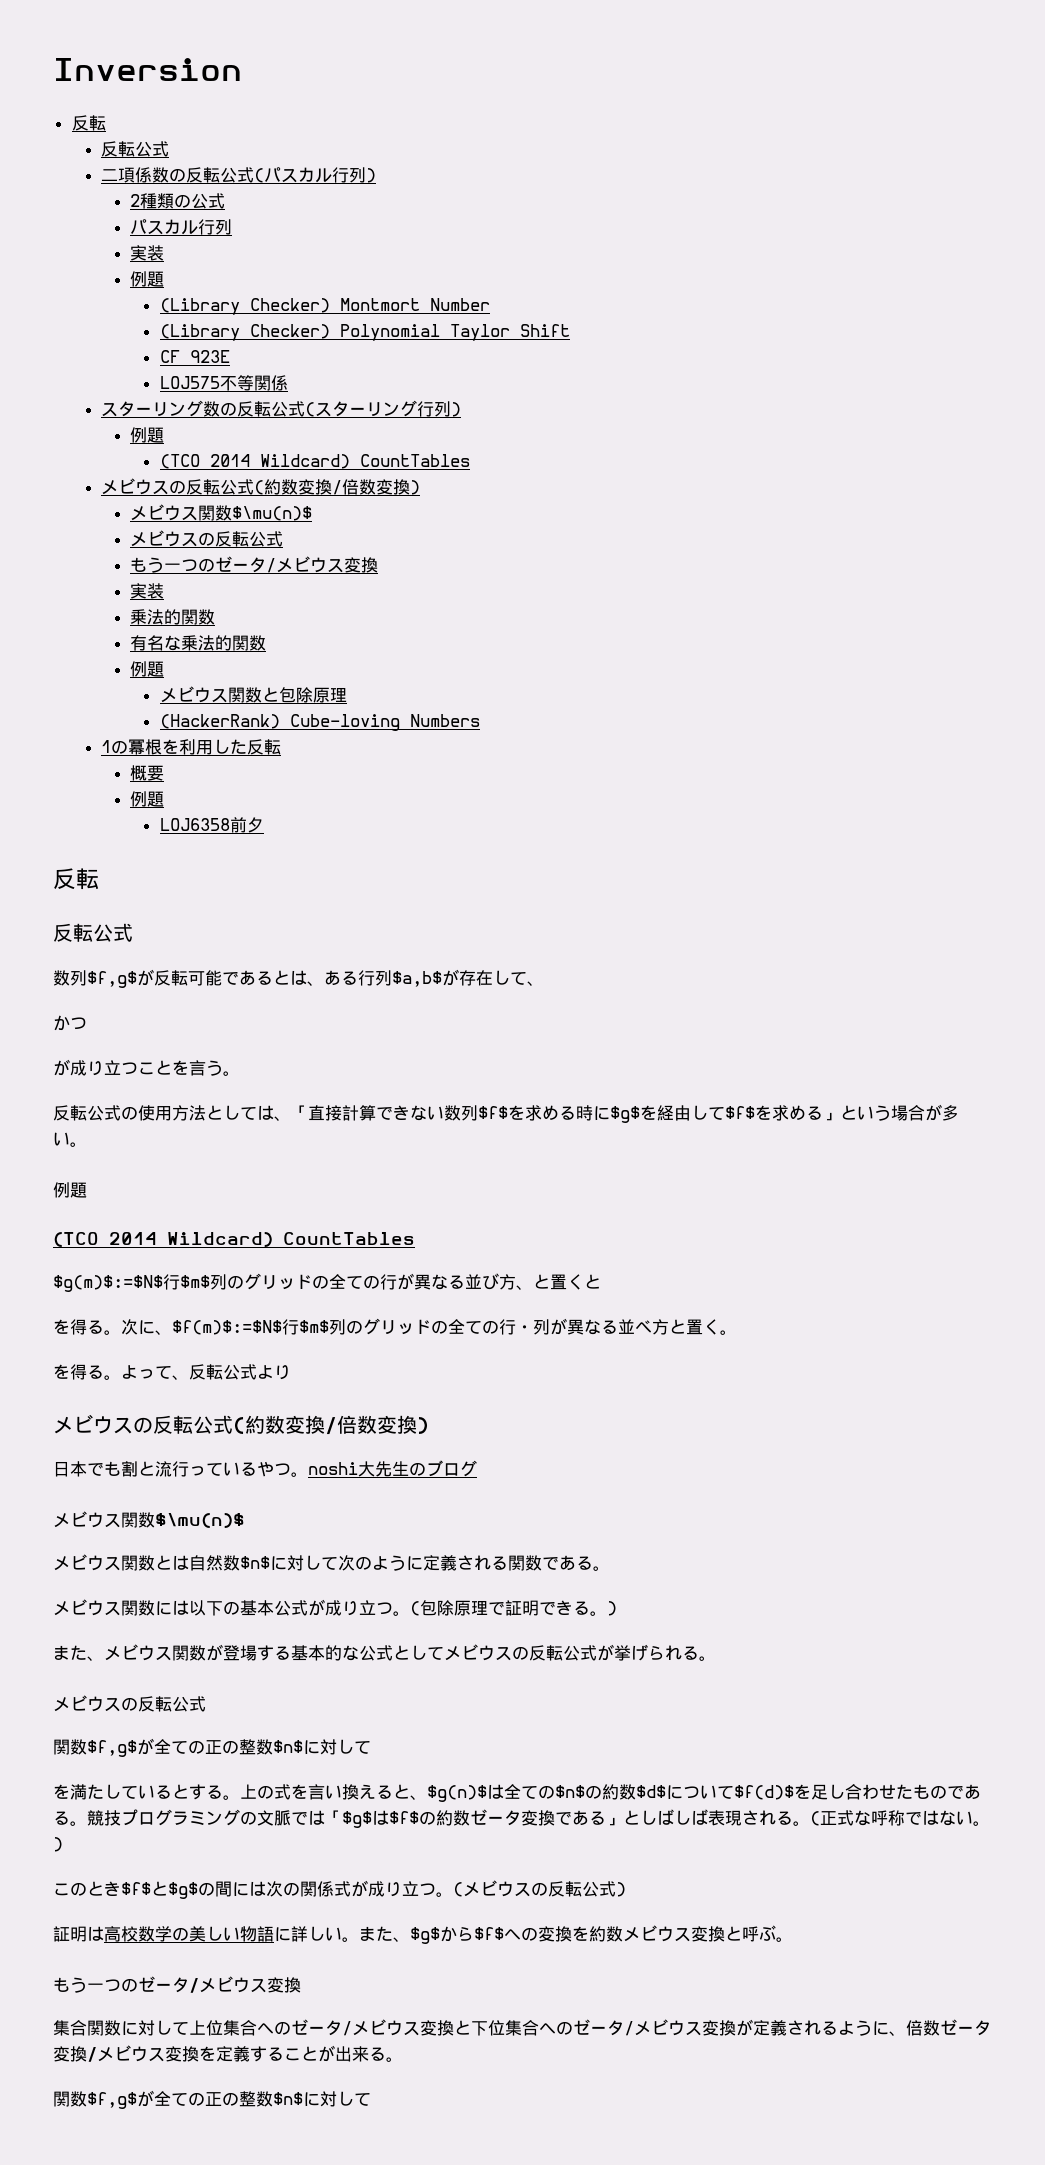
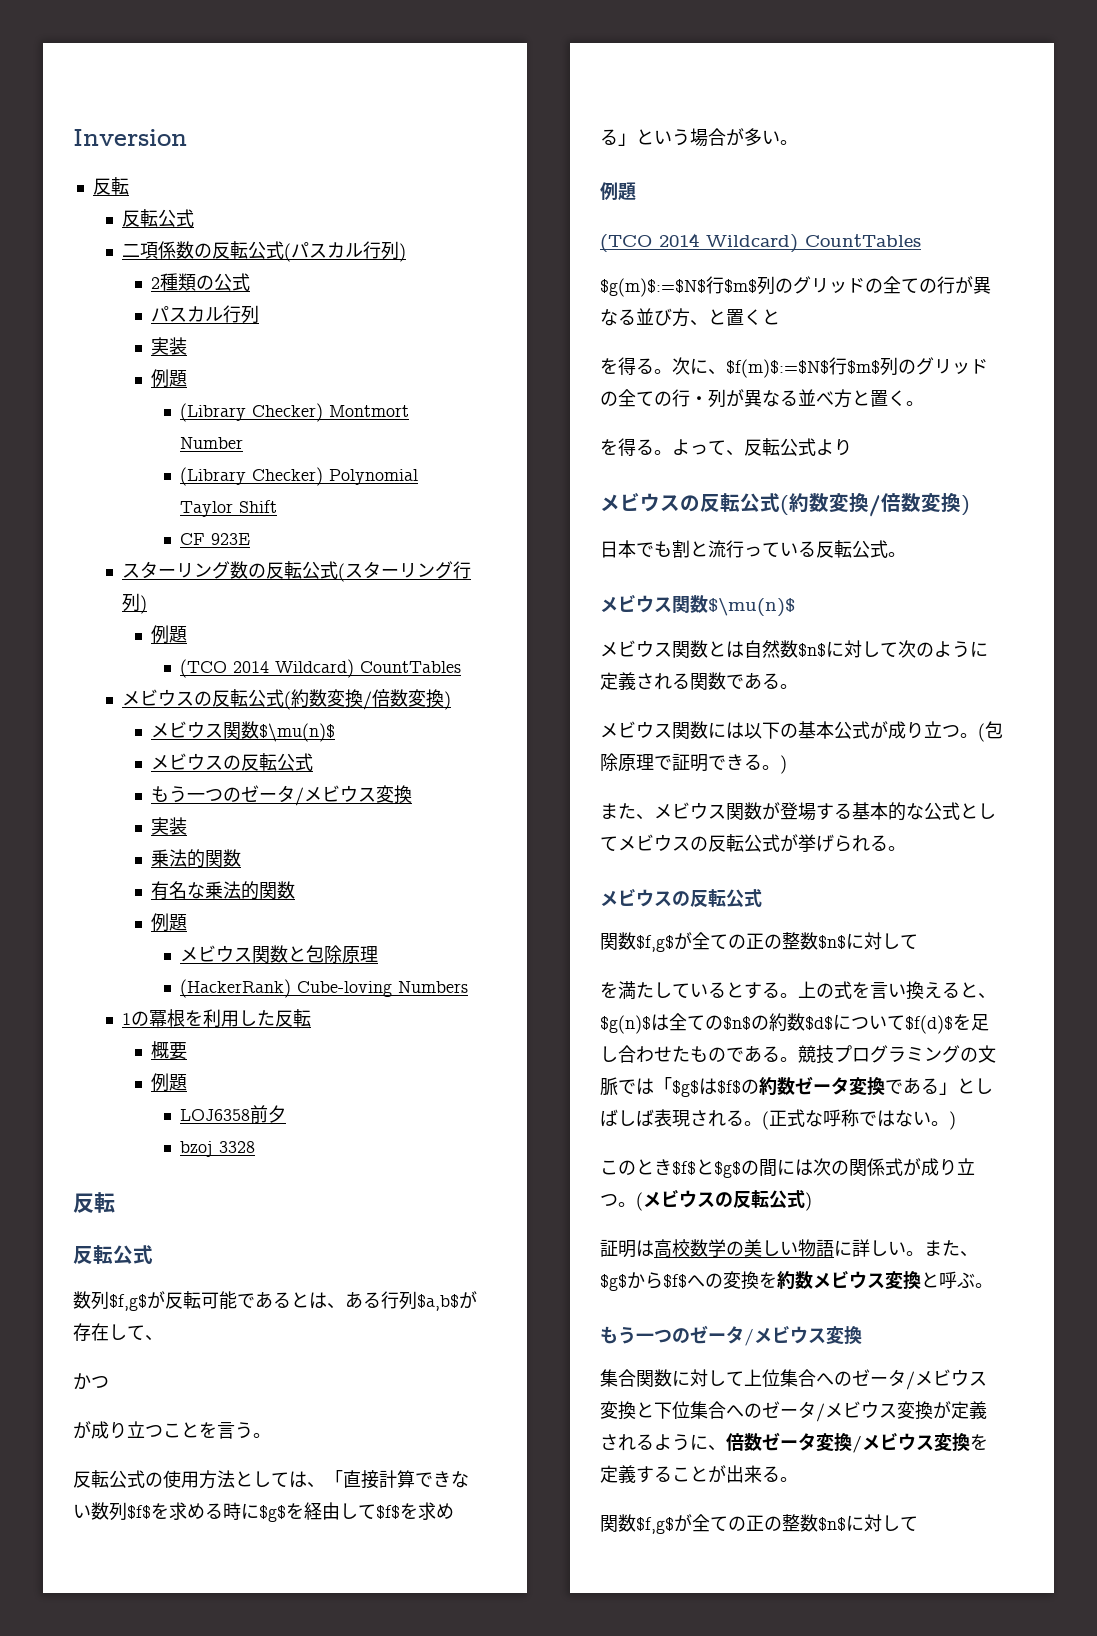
- LOJ575不等関係
+ bzoj 3328
- 日本でも割と流行っているやつ。noshi大先生のブログ
+ 日本でも割と流行っている反転公式。

